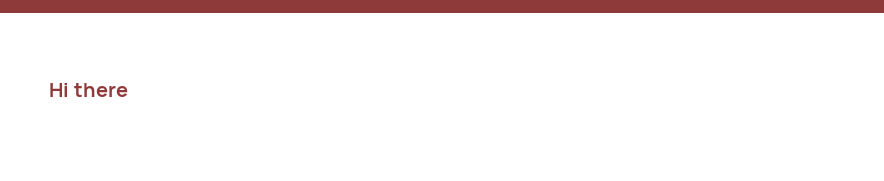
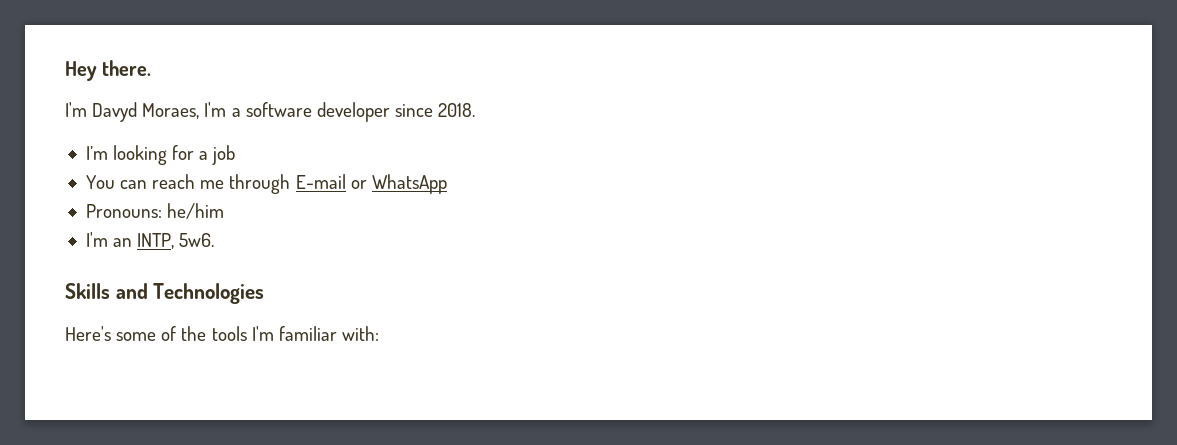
- Hi there
+ Hey there.
+ I'm Davyd Moraes, I'm a software developer since 2018.
+ I’m looking for a job
+ You can reach me through E-mail or WhatsApp
+ Pronouns: he/him
+ I'm an INTP, 5w6.
+ Skills and Technologies
+ Here's some of the tools I'm familiar with:

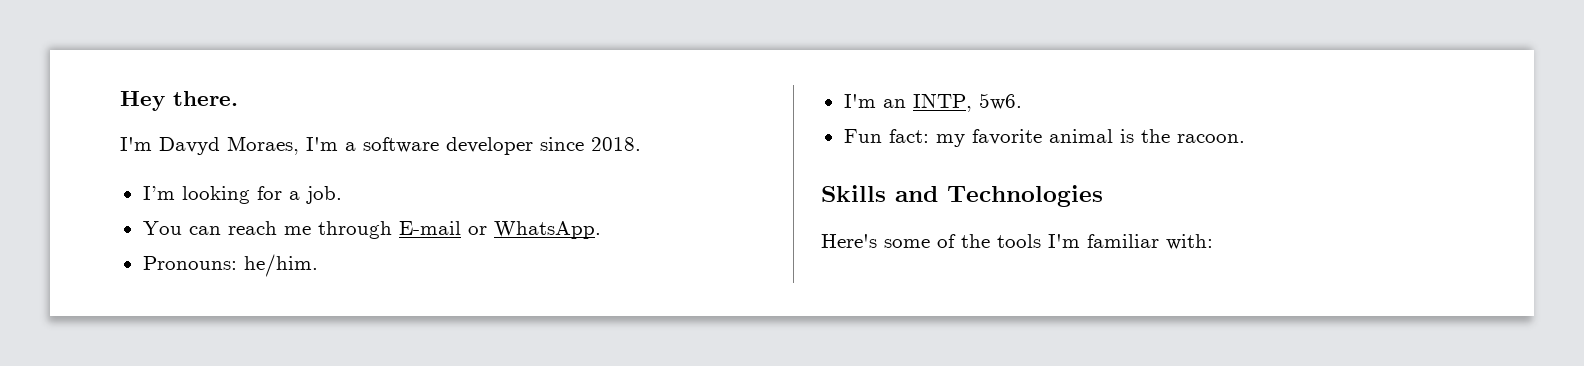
- I’m looking for a job
+ I’m looking for a job.
- You can reach me through E-mail or WhatsApp
+ You can reach me through E-mail or WhatsApp.
- Pronouns: he/him
+ Pronouns: he/him.
+ Fun fact: my favorite animal is the racoon.

